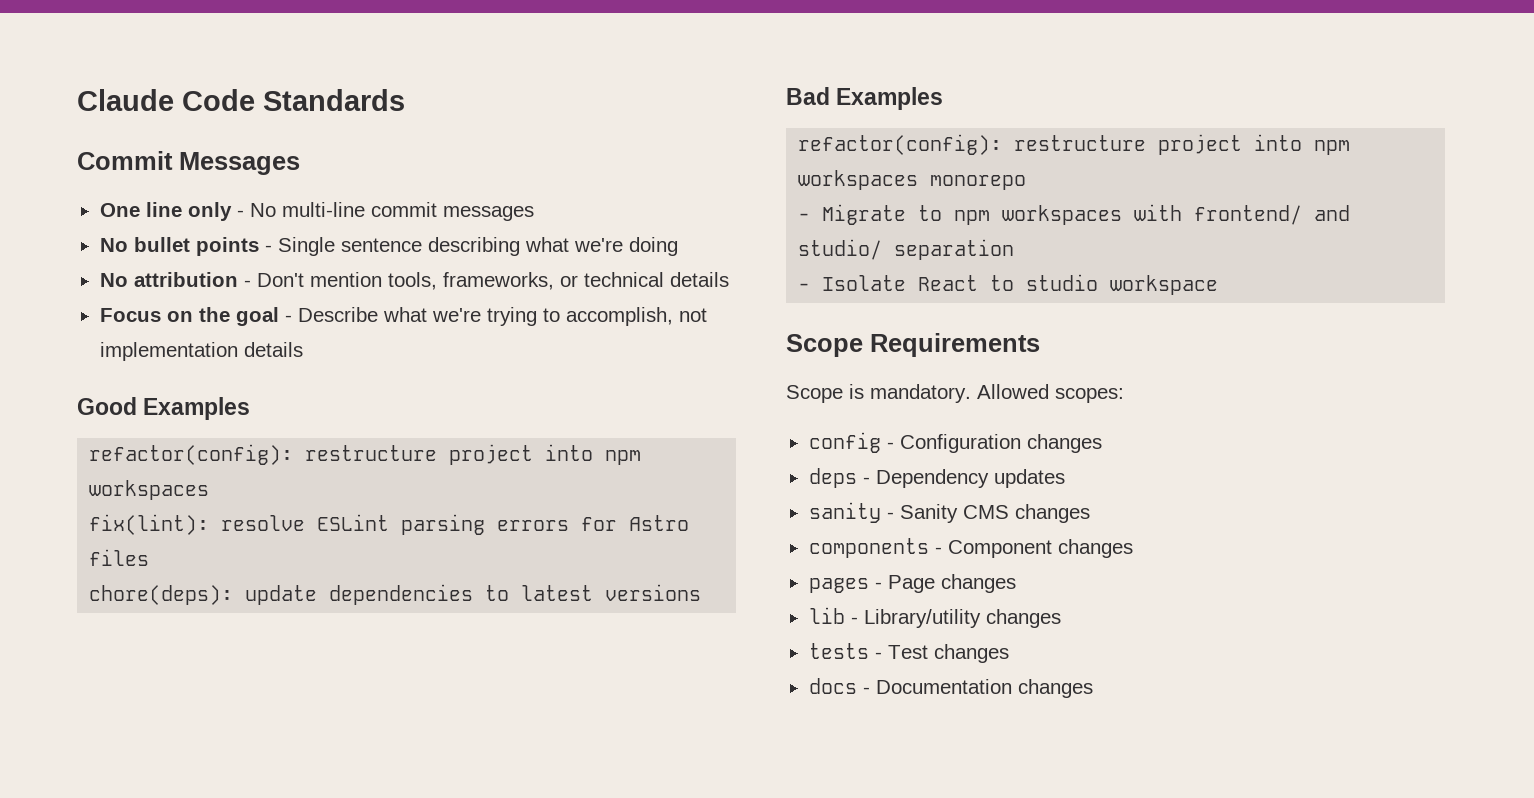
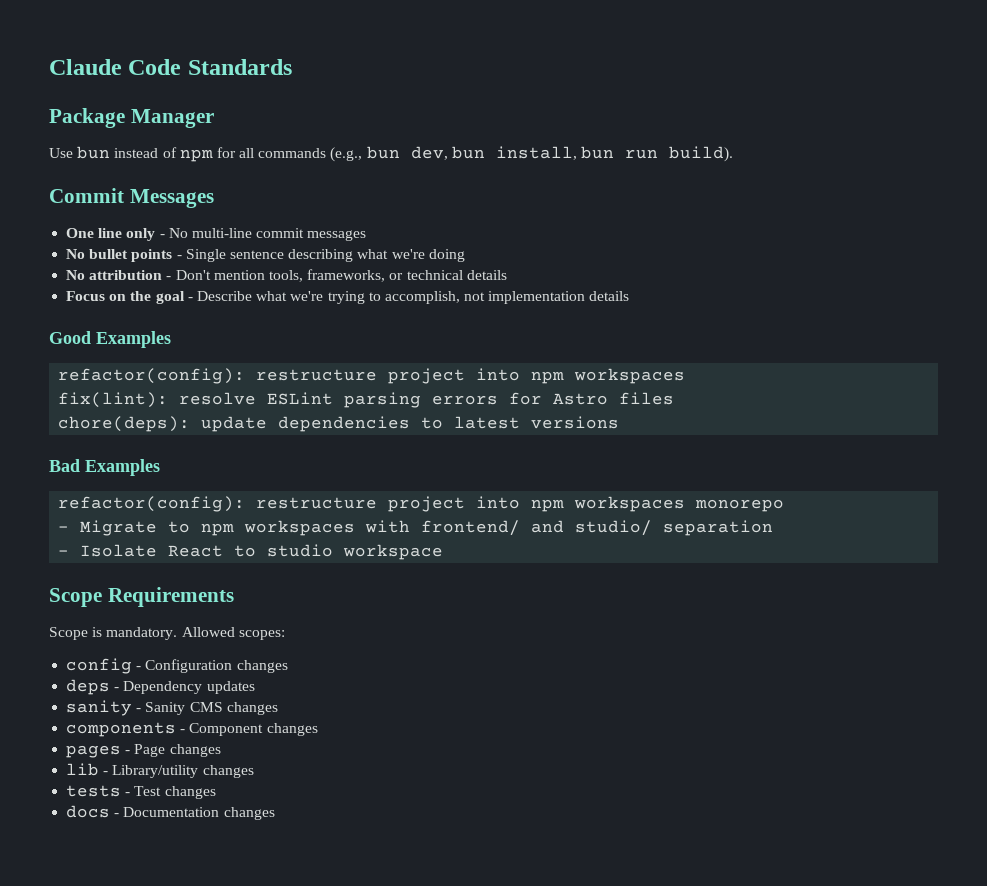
+ Package Manager
+ Use bun instead of npm for all commands (e.g., bun dev, bun install, bun run build).

